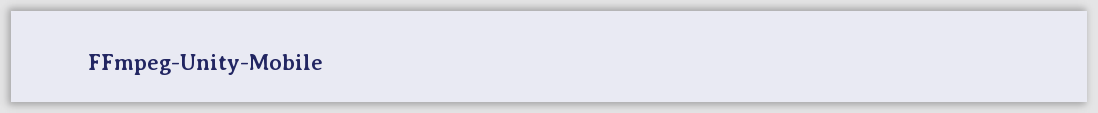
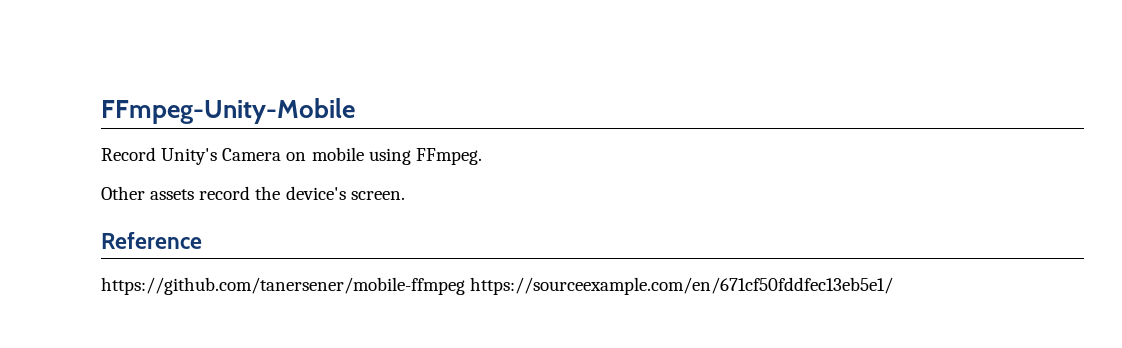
+ Record Unity's Camera on mobile using FFmpeg.
+ Other assets record the device's screen.
+ Reference
+ https://github.com/tanersener/mobile-ffmpeg https://sourceexample.com/en/671cf50fddfec13eb5e1/

